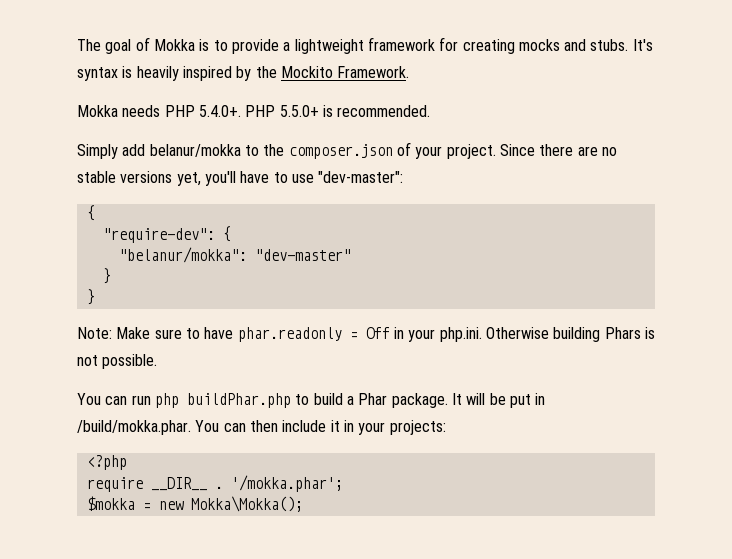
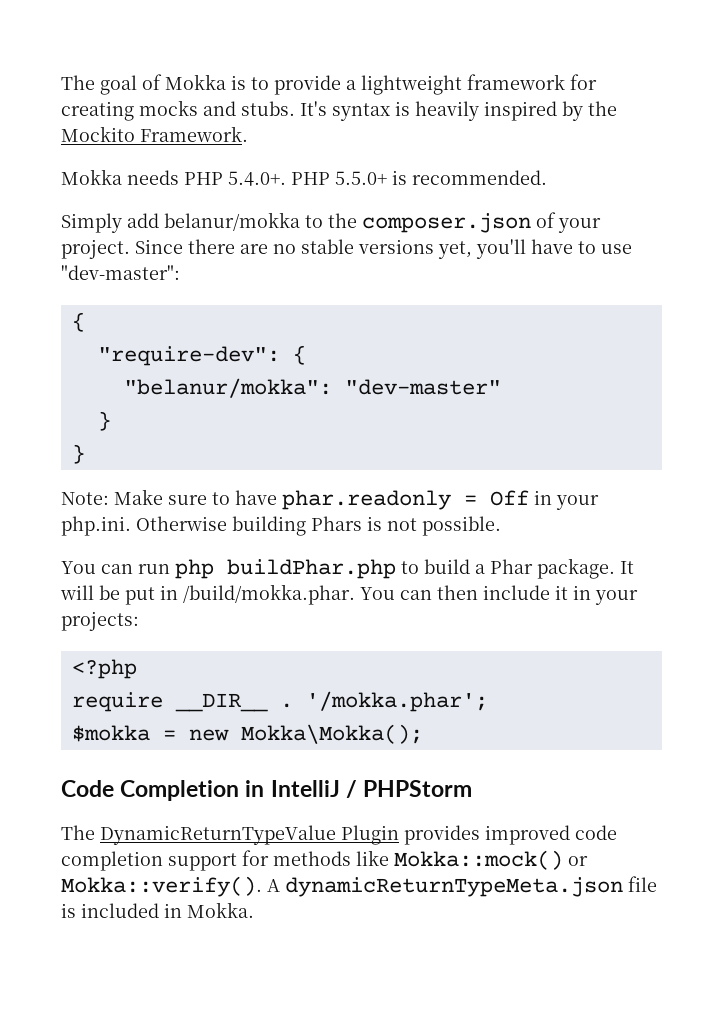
+ Code Completion in IntelliJ / PHPStorm
+ The DynamicReturnTypeValue Plugin provides improved code completion support for methods like Mokka::mock() or Mokka::verify(). A dynamicReturnTypeMeta.json file is included in Mokka.

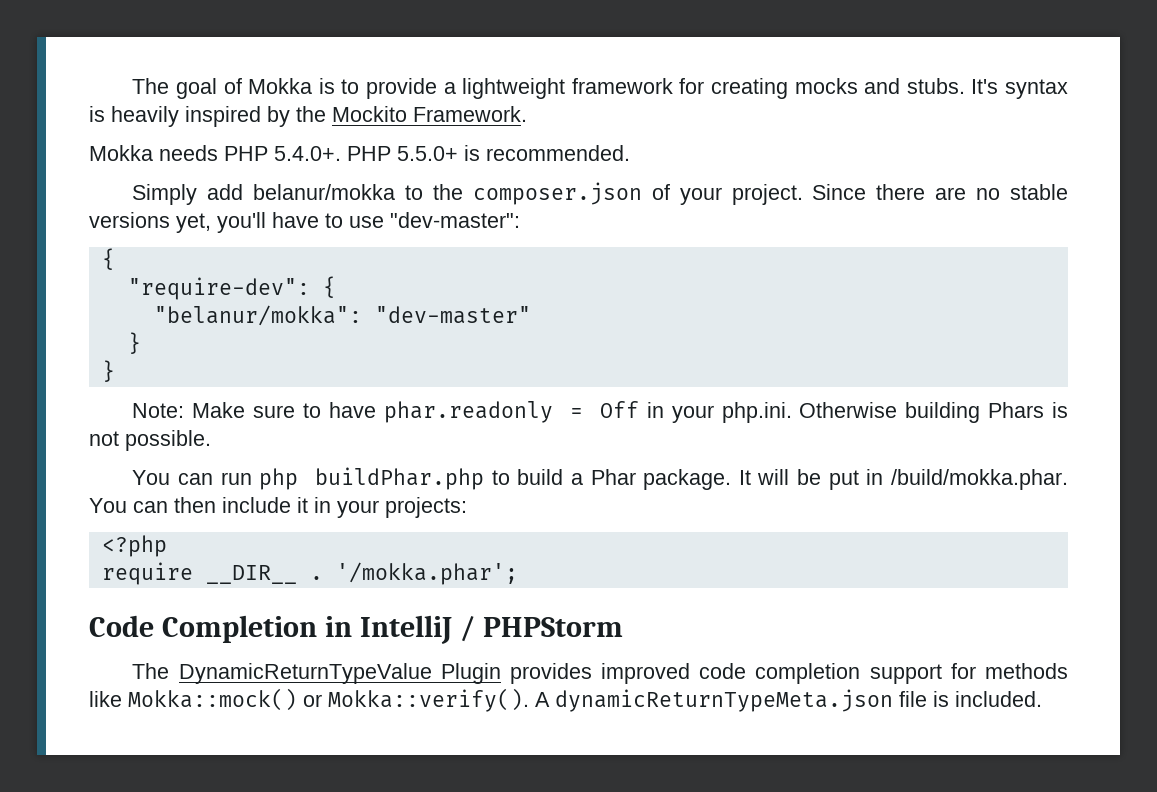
- $mokka = new Mokka\Mokka();
- A dynamicReturnTypeMeta.json file is included in Mokka.
+ A dynamicReturnTypeMeta.json file is included.

